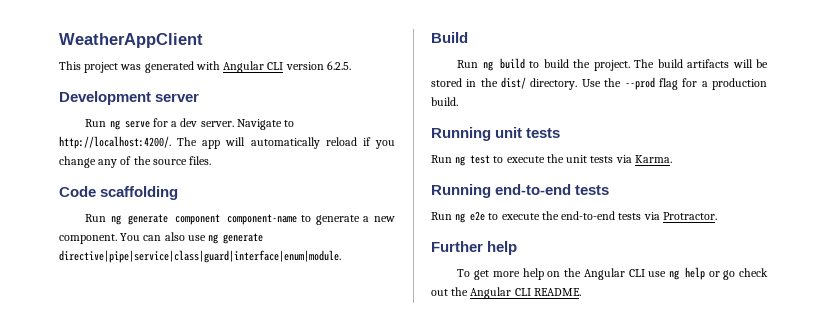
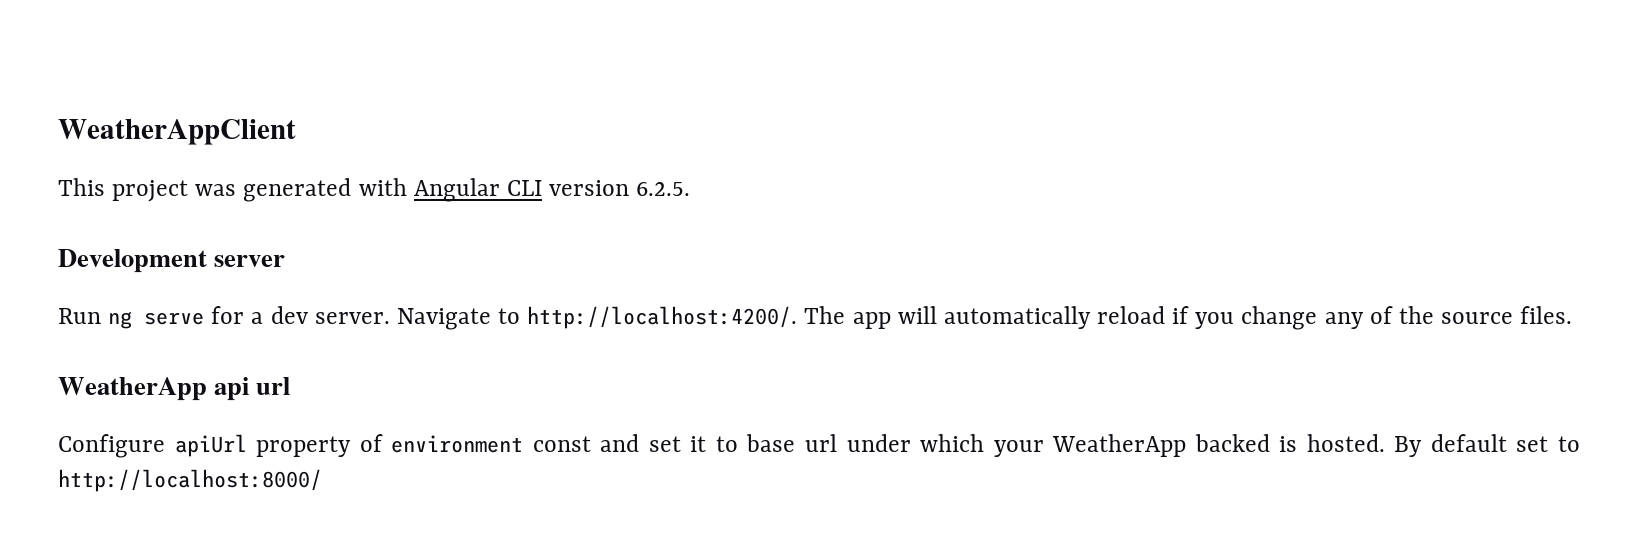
- Code scaffolding
- Run ng generate component component-name to generate a new component. You can also use ng generate directive|pipe|service|class|guard|interface|enum|module.
- Build
- Run ng build to build the project. The build artifacts will be stored in the dist/ directory. Use the --prod flag for a production build.
- Running unit tests
- Run ng test to execute the unit tests via Karma.
- Running end-to-end tests
- Run ng e2e to execute the end-to-end tests via Protractor.
- Further help
- To get more help on the Angular CLI use ng help or go check out the Angular CLI README.
+ WeatherApp api url
+ Configure apiUrl property of environment const and set it to base url under which your WeatherApp backed is hosted. By default set to http://localhost:8000/

